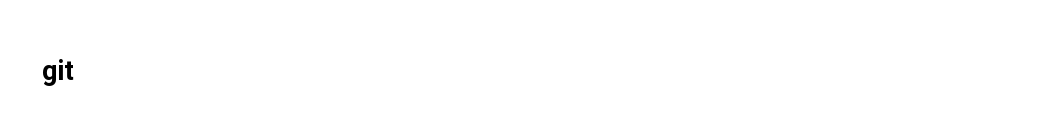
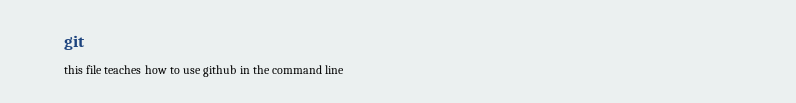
+ this file teaches how to use github in the command line

